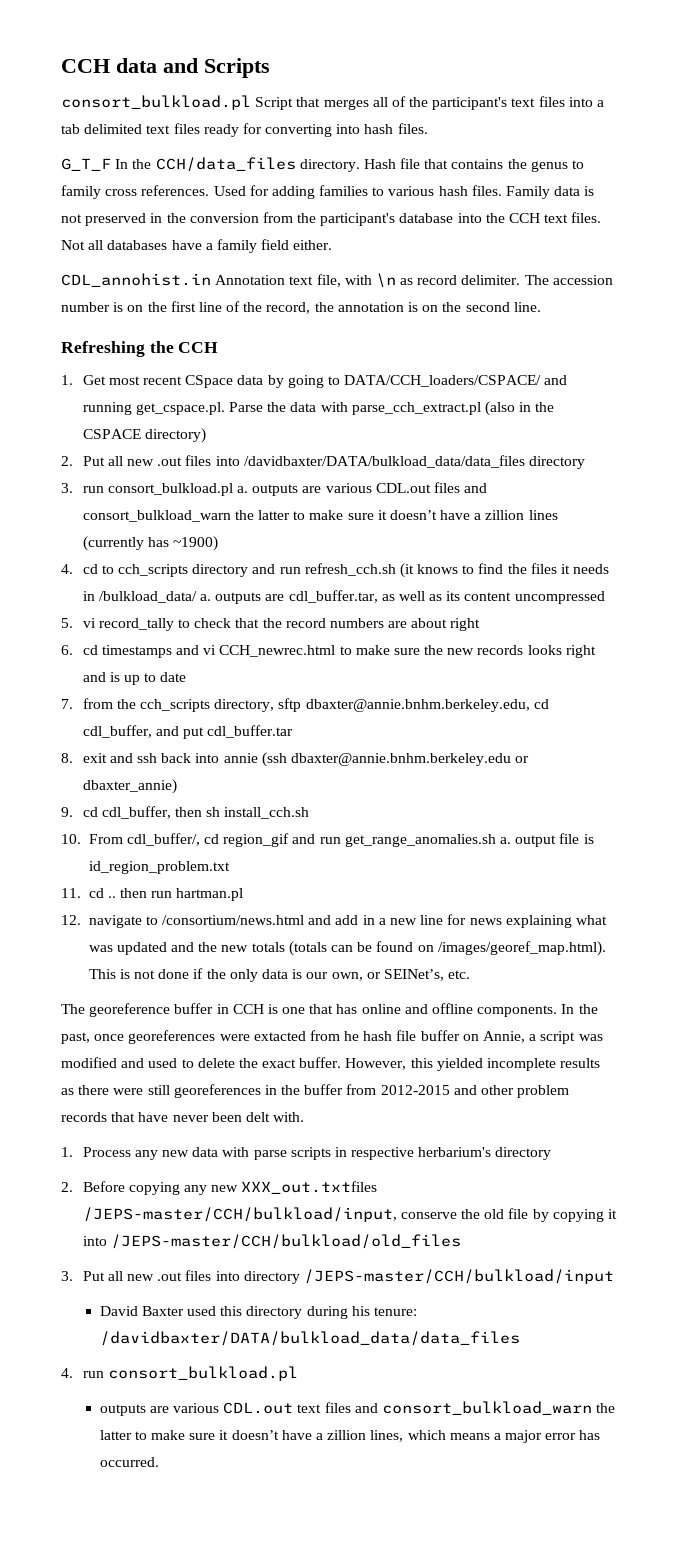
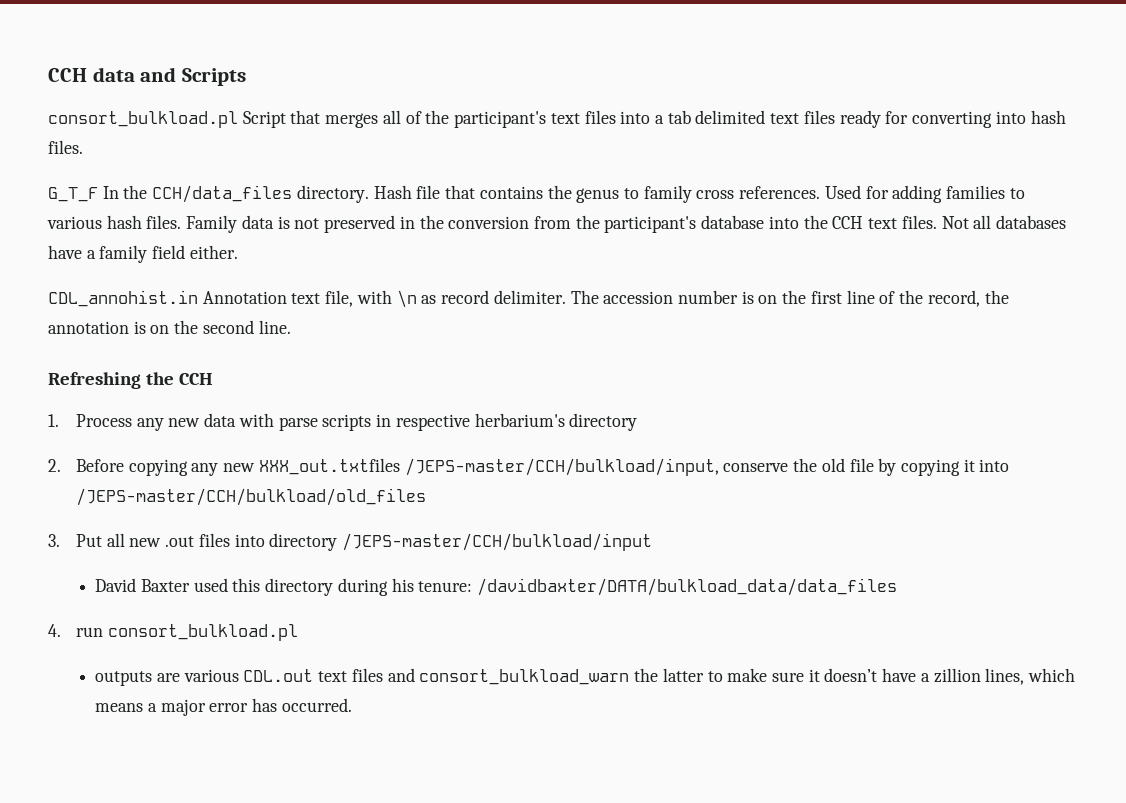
- 1. Get most recent CSpace data by going to DATA/CCH_loaders/CSPACE/ and running get_cspace.pl. Parse the data with parse_cch_extract.pl (also in the CSPACE directory)
- 2. Put all new .out files into /davidbaxter/DATA/bulkload_data/data_files directory
- 3. run consort_bulkload.pl a. outputs are various CDL.out files and consort_bulkload_warn the latter to make sure it doesn’t have a zillion lines (currently has ~1900)
- 4. cd to cch_scripts directory and run refresh_cch.sh (it knows to find the files it needs in /bulkload_data/ a. outputs are cdl_buffer.tar, as well as its content uncompressed
- 5. vi record_tally to check that the record numbers are about right
- 6. cd timestamps and vi CCH_newrec.html to make sure the new records looks right and is up to date
- 7. from the cch_scripts directory, sftp dbaxter@annie.bnhm.berkeley.edu, cd cdl_buffer, and put cdl_buffer.tar
- 8. exit and ssh back into annie (ssh dbaxter@annie.bnhm.berkeley.edu or dbaxter_annie)
- 9. cd cdl_buffer, then sh install_cch.sh
- 10. From cdl_buffer/, cd region_gif and run get_range_anomalies.sh a. output file is id_region_problem.txt
- 11. cd .. then run hartman.pl
- 12. navigate to /consortium/news.html and add in a new line for news explaining what was updated and the new totals (totals can be found on /images/georef_map.html). This is not done if the only data is our own, or SEINet’s, etc.
- The georeference buffer in CCH is one that has online and offline components. In the past, once georeferences were extacted from he hash file buffer on Annie, a script was modified and used to delete the exact buffer. However, this yielded incomplete results as there were still georeferences in the buffer from 2012-2015 and other problem records that have never been delt with.

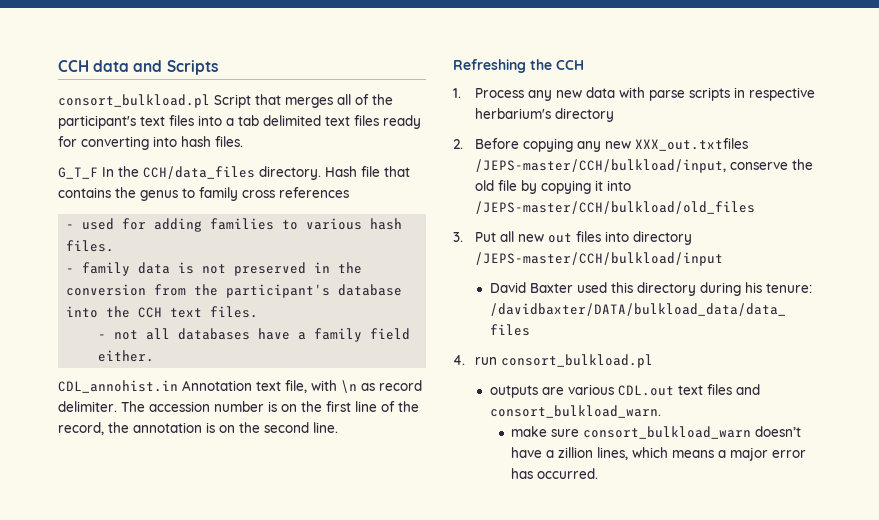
- Hash file that contains the genus to family cross references. Used for adding families to various hash files. Family data is not preserved in the conversion from the participant's database into the CCH text files. Not all databases have a family field either.
+ Hash file that contains the genus to family cross references
+ - used for adding families to various hash files.
+ - family data is not preserved in the conversion from the participant's database into the CCH text files.
+ - not all databases have a family field either.
- 3. Put all new .out files into directory /JEPS-master/CCH/bulkload/input
+ 3. Put all new out files into directory /JEPS-master/CCH/bulkload/input
- outputs are various CDL.out text files and consort_bulkload_warn the latter to make sure it doesn’t have a zillion lines, which means a major error has occurred.
+ outputs are various CDL.out text files and consort_bulkload_warn.
+ make sure consort_bulkload_warn doesn’t have a zillion lines, which means a major error has occurred.

